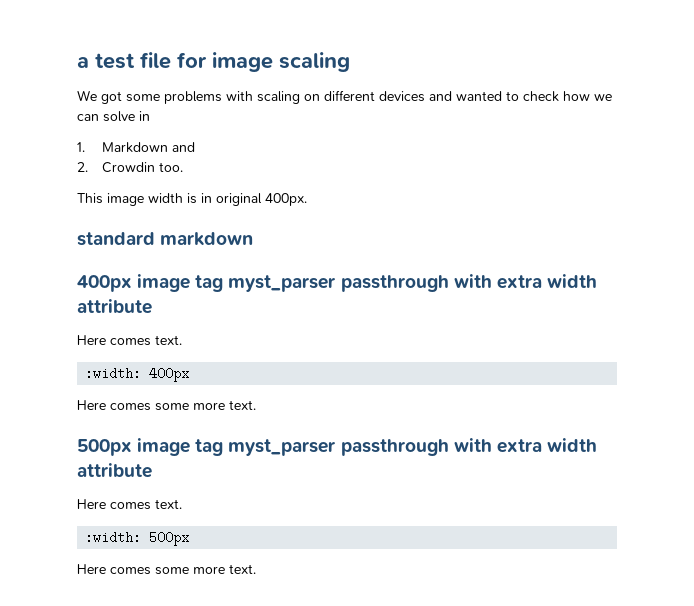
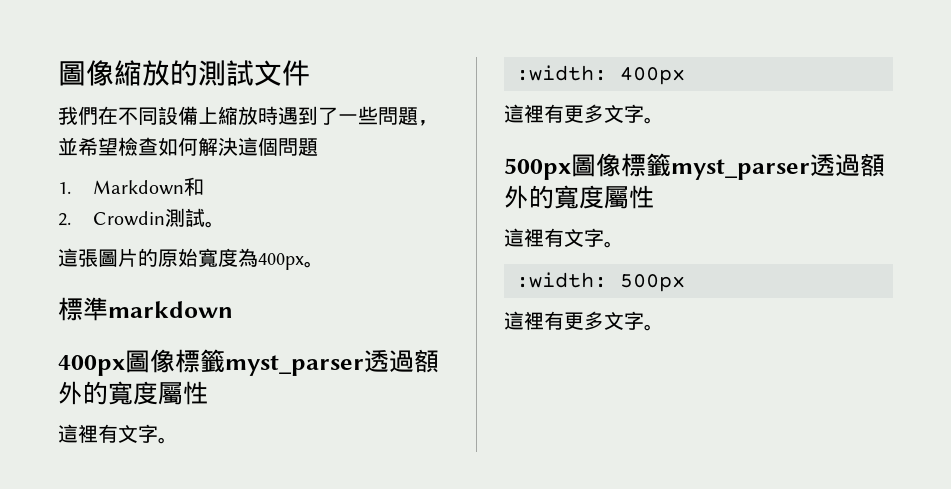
- a test file for image scaling
- We got some problems with scaling on different devices and wanted to check how we can solve in
+ 圖像縮放的測試文件
+ 我們在不同設備上縮放時遇到了一些問題，並希望檢查如何解決這個問題
- 1. Markdown and
+ 1. Markdown和
- 2. Crowdin too.
- This image width is in original 400px.
- standard markdown
- 400px image tag myst_parser passthrough with extra width attribute
- Here comes text.
+ 2. Crowdin測試。
+ 這張圖片的原始寬度為400px。
+ 標準markdown
+ 400px圖像標籤myst_parser透過額外的寬度屬性
+ 這裡有文字。
  :width: 400px
- Here comes some more text.
- 500px image tag myst_parser passthrough with extra width attribute
- Here comes text.
+ 這裡有更多文字。
+ 500px圖像標籤myst_parser透過額外的寬度屬性
+ 這裡有文字。
  :width: 500px
- Here comes some more text.
+ 這裡有更多文字。

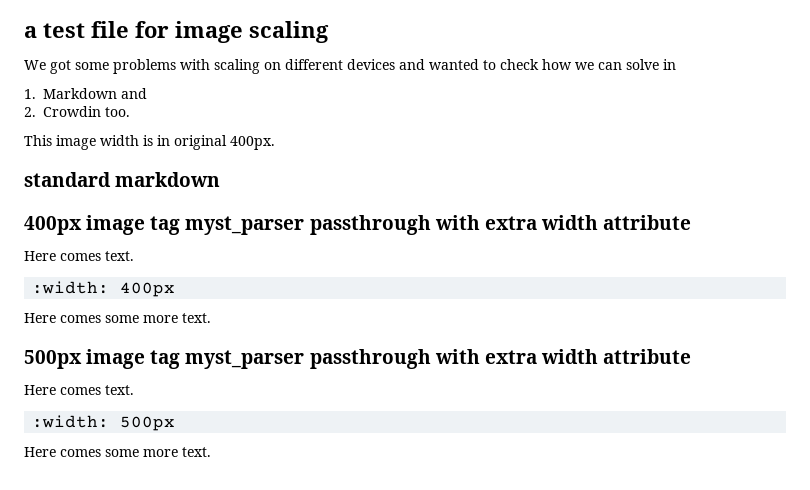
- 圖像縮放的測試文件
- 我們在不同設備上縮放時遇到了一些問題，並希望檢查如何解決這個問題
+ a test file for image scaling
+ We got some problems with scaling on different devices and wanted to check how we can solve in
- 1. Markdown和
+ 1. Markdown and
- 2. Crowdin測試。
- 這張圖片的原始寬度為400px。
- 標準markdown
- 400px圖像標籤myst_parser透過額外的寬度屬性
- 這裡有文字。
+ 2. Crowdin too.
+ This image width is in original 400px.
+ standard markdown
+ 400px image tag myst_parser passthrough with extra width attribute
+ Here comes text.
  :width: 400px
- 這裡有更多文字。
- 500px圖像標籤myst_parser透過額外的寬度屬性
- 這裡有文字。
+ Here comes some more text.
+ 500px image tag myst_parser passthrough with extra width attribute
+ Here comes text.
  :width: 500px
- 這裡有更多文字。
+ Here comes some more text.

